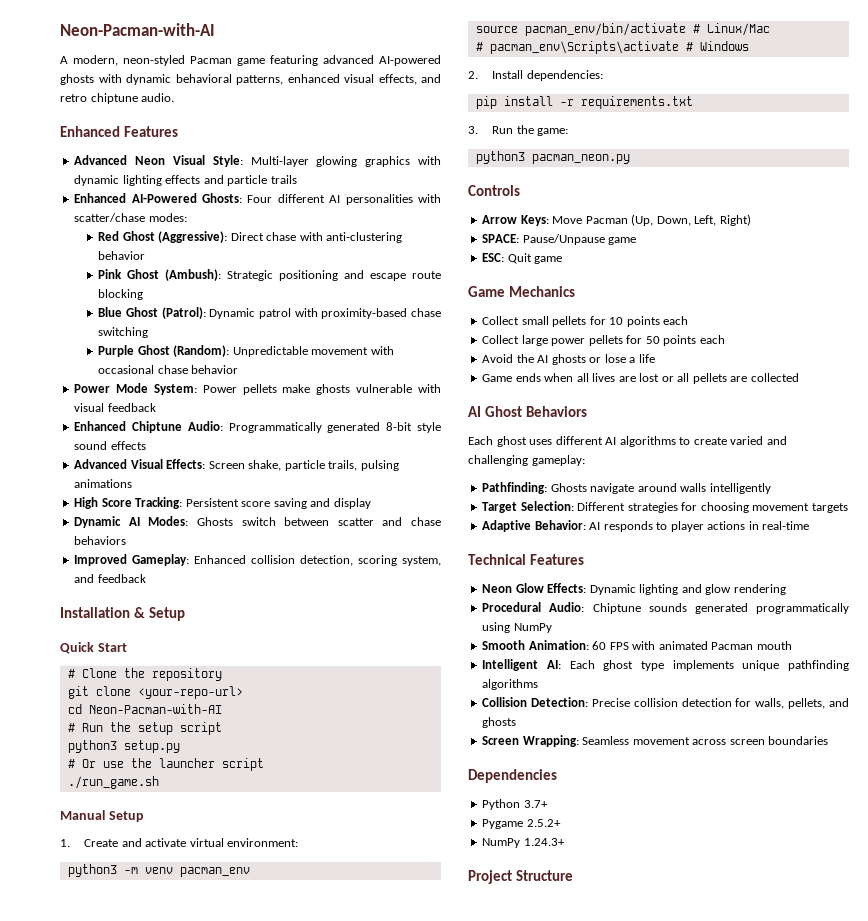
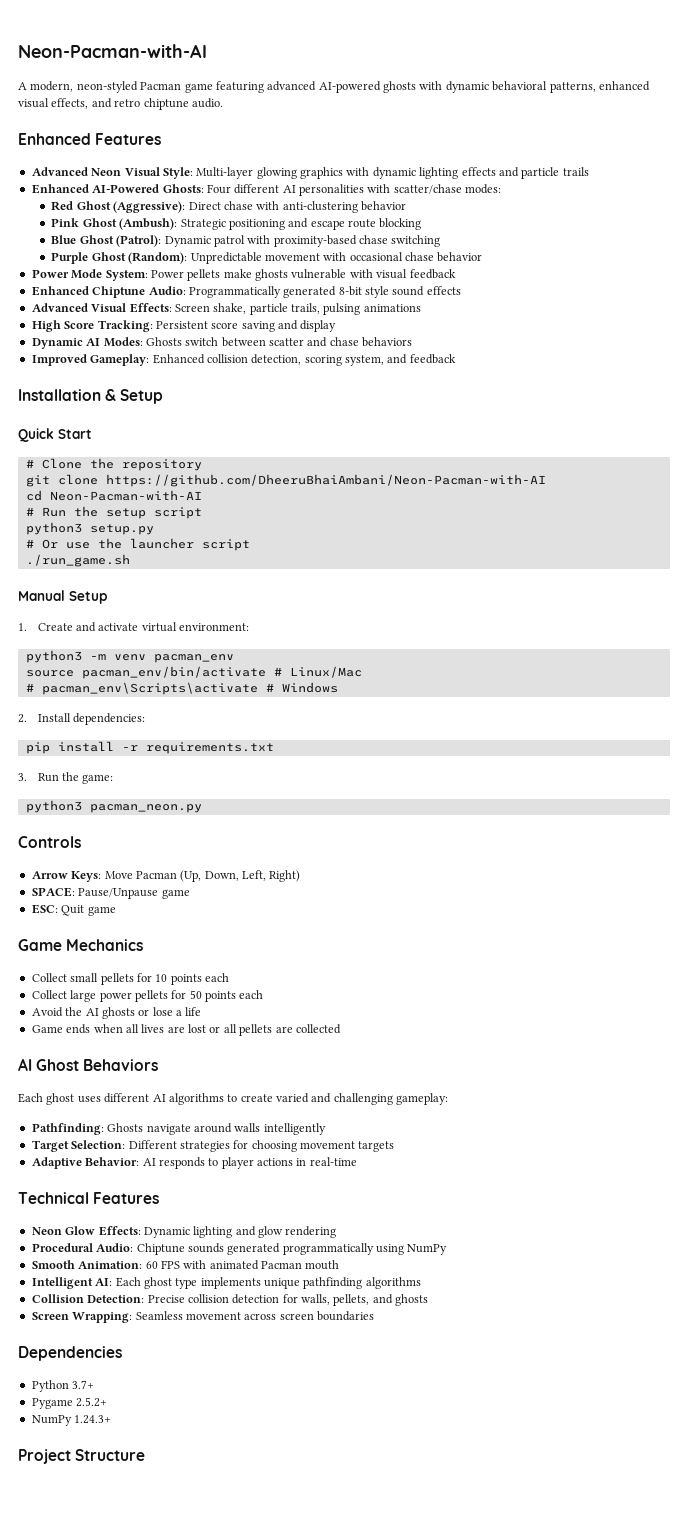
- git clone <your-repo-url>
+ git clone https://github.com/DheeruBhaiAmbani/Neon-Pacman-with-AI

